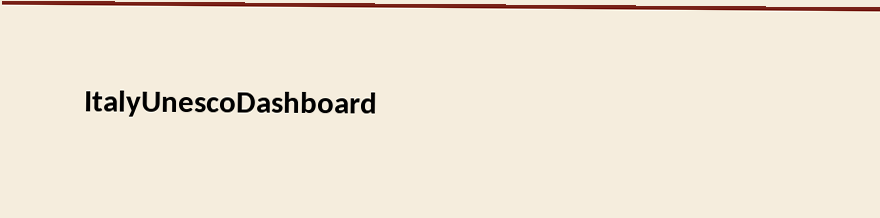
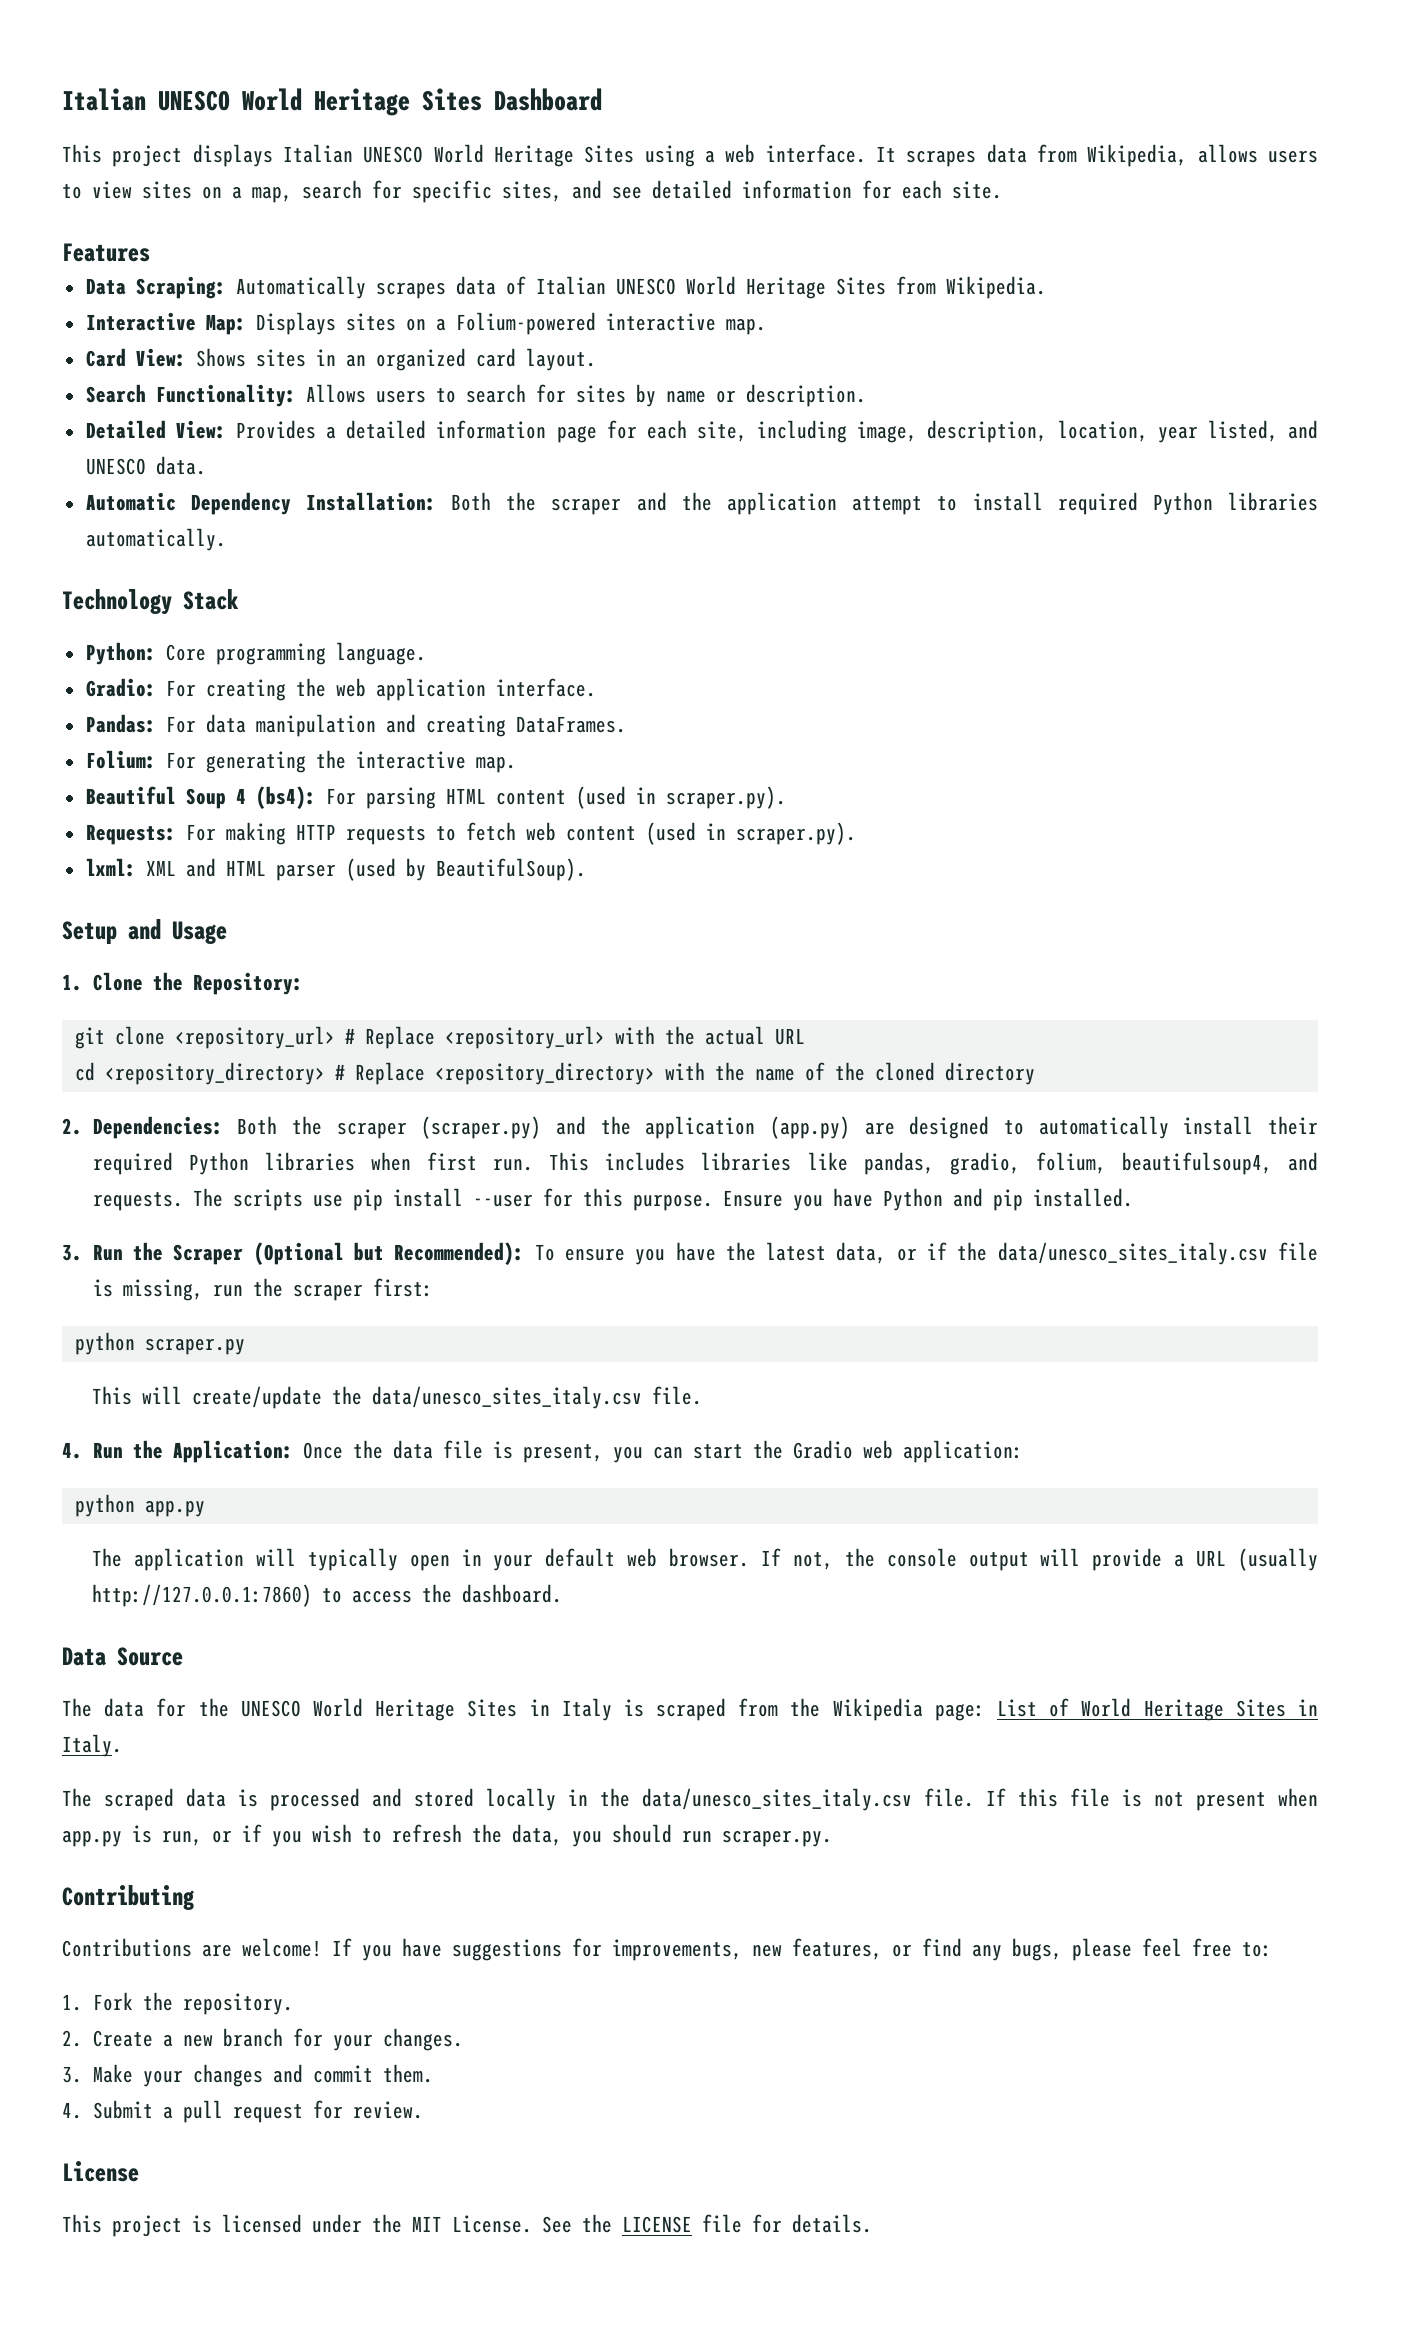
- ItalyUnescoDashboard
+ Italian UNESCO World Heritage Sites Dashboard
+ This project displays Italian UNESCO World Heritage Sites using a web interface. It scrapes data from Wikipedia, allows users to view sites on a map, search for specific sites, and see detailed information for each site.
+ Features
+ Data Scraping: Automatically scrapes data of Italian UNESCO World Heritage Sites from Wikipedia.
+ Interactive Map: Displays sites on a Folium-powered interactive map.
+ Card View: Shows sites in an organized card layout.
+ Search Functionality: Allows users to search for sites by name or description.
+ Detailed View: Provides a detailed information page for each site, including image, description, location, year listed, and UNESCO data.
+ Automatic Dependency Installation: Both the scraper and the application attempt to install required Python libraries automatically.
+ Technology Stack
+ Python: Core programming language.
+ Gradio: For creating the web application interface.
+ Pandas: For data manipulation and creating DataFrames.
+ Folium: For generating the interactive map.
+ Beautiful Soup 4 (bs4): For parsing HTML content (used in scraper.py).
+ Requests: For making HTTP requests to fetch web content (used in scraper.py).
+ lxml: XML and HTML parser (used by BeautifulSoup).
+ Setup and Usage
+ 1. Clone the Repository:
+ git clone <repository_url> # Replace <repository_url> with the actual URL
+ cd <repository_directory> # Replace <repository_directory> with the name of the cloned directory
+ 2. Dependencies: Both the scraper (scraper.py) and the application (app.py) are designed to automatically install their required Python libraries when first run. This includes libraries like pandas, gradio, folium, beautifulsoup4, and requests. The scripts use pip install --user for this purpose. Ensure you have Python and pip installed.
+ 3. Run the Scraper (Optional but Recommended): To ensure you have the latest data, or if the data/unesco_sites_italy.csv file is missing, run the scraper first:
+ python scraper.py
+ This will create/update the data/unesco_sites_italy.csv file.
+ 4. Run the Application: Once the data file is present, you can start the Gradio web application:
+ python app.py
+ The application will typically open in your default web browser. If not, the console output will provide a URL (usually http://127.0.0.1:7860) to access the dashboard.
+ Data Source
+ The data for the UNESCO World Heritage Sites in Italy is scraped from the Wikipedia page: List of World Heritage Sites in Italy.
+ The scraped data is processed and stored locally in the data/unesco_sites_italy.csv file. If this file is not present when app.py is run, or if you wish to refresh the data, you should run scraper.py.
+ Contributing
+ Contributions are welcome! If you have suggestions for improvements, new features, or find any bugs, please feel free to:
+ 1. Fork the repository.
+ 2. Create a new branch for your changes.
+ 3. Make your changes and commit them.
+ 4. Submit a pull request for review.
+ License
+ This project is licensed under the MIT License. See the LICENSE file for details.

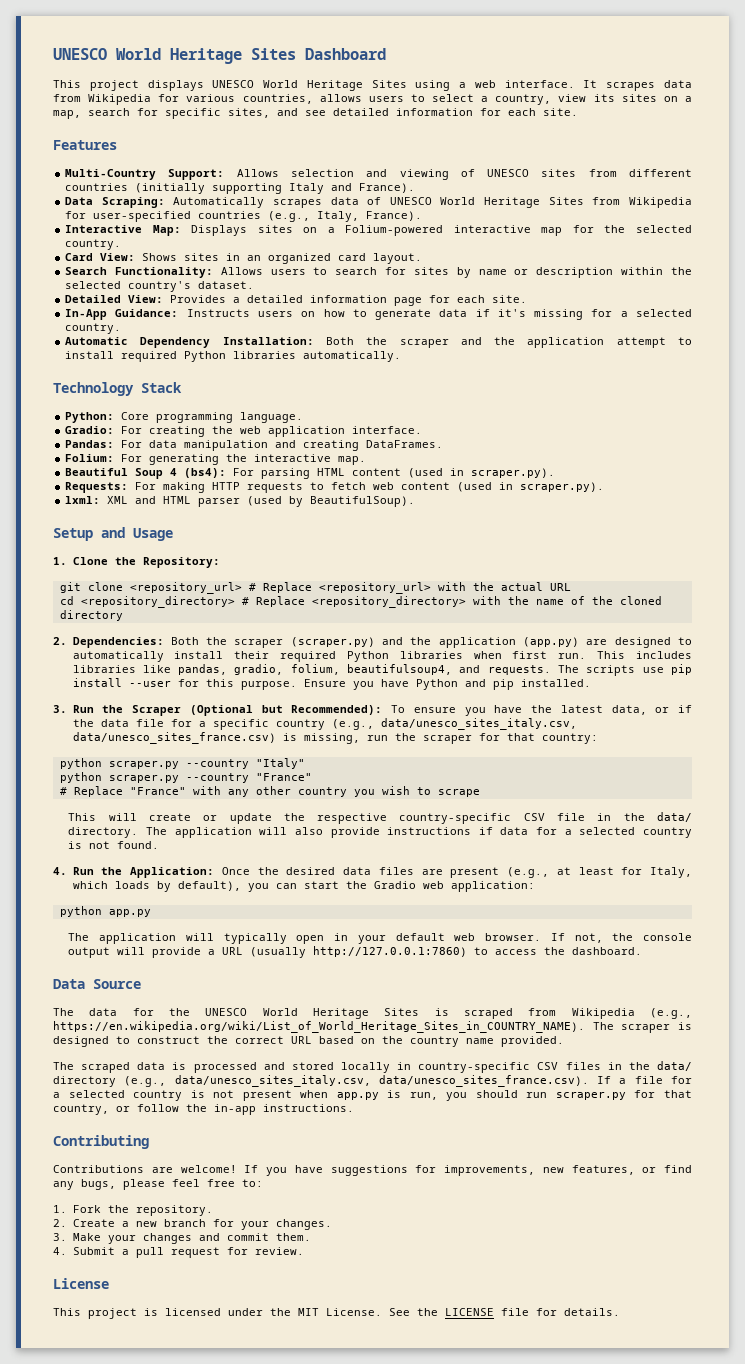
- Italian UNESCO World Heritage Sites Dashboard
+ UNESCO World Heritage Sites Dashboard
- This project displays Italian UNESCO World Heritage Sites using a web interface.
+ This project displays UNESCO World Heritage Sites using a web interface.
- It scrapes data from Wikipedia, allows users to view sites on a map, search for specific sites, and see detailed information for each site.
+ It scrapes data from Wikipedia for various countries, allows users to select a country, view its sites on a map, search for specific sites, and see detailed information for each site.
+ Multi-Country Support: Allows selection and viewing of UNESCO sites from different countries (initially supporting Italy and France).
- Data Scraping: Automatically scrapes data of Italian UNESCO World Heritage Sites from Wikipedia.
+ Data Scraping: Automatically scrapes data of UNESCO World Heritage Sites from Wikipedia for user-specified countries (e.g., Italy, France).
- Interactive Map: Displays sites on a Folium-powered interactive map.
+ Interactive Map: Displays sites on a Folium-powered interactive map for the selected country.
- Search Functionality: Allows users to search for sites by name or description.
+ Search Functionality: Allows users to search for sites by name or description within the selected country's dataset.
- Detailed View: Provides a detailed information page for each site, including image, description, location, year listed, and UNESCO data.
+ Detailed View: Provides a detailed information page for each site.
+ In-App Guidance: Instructs users on how to generate data if it's missing for a selected country.
- 3. Run the Scraper (Optional but Recommended): To ensure you have the latest data, or if the data/unesco_sites_italy.csv file is missing, run the scraper first:
- python scraper.py
- This will create/update the data/unesco_sites_italy.csv file.
+ 3. Run the Scraper (Optional but Recommended): To ensure you have the latest data, or if the data file for a specific country (e.g., data/unesco_sites_italy.csv, data/unesco_sites_france.csv) is missing, run the scraper for that country:
+ python scraper.py --country "Italy"
+ python scraper.py --country "France"
+ # Replace "France" with any other country you wish to scrape
+ This will create or update the respective country-specific CSV file in the data/ directory. The application will also provide instructions if data for a selected country is not found.
- 4. Run the Application: Once the data file is present, you can start the Gradio web application:
+ 4. Run the Application: Once the desired data files are present (e.g., at least for Italy, which loads by default), you can start the Gradio web application:
- The data for the UNESCO World Heritage Sites in Italy is scraped from the Wikipedia page: List of World Heritage Sites in Italy.
+ The data for the UNESCO World Heritage Sites is scraped from Wikipedia (e.g., https://en.wikipedia.org/wiki/List_of_World_Heritage_Sites_in_COUNTRY_NAME). The scraper is designed to construct the correct URL based on the country name provided.
- The scraped data is processed and stored locally in the data/unesco_sites_italy.csv file. If this file is not present when app.py is run, or if you wish to refresh the data, you should run scraper.py.
+ The scraped data is processed and stored locally in country-specific CSV files in the data/ directory (e.g., data/unesco_sites_italy.csv, data/unesco_sites_france.csv). If a file for a selected country is not present when app.py is run, you should run scraper.py for that country, or follow the in-app instructions.

